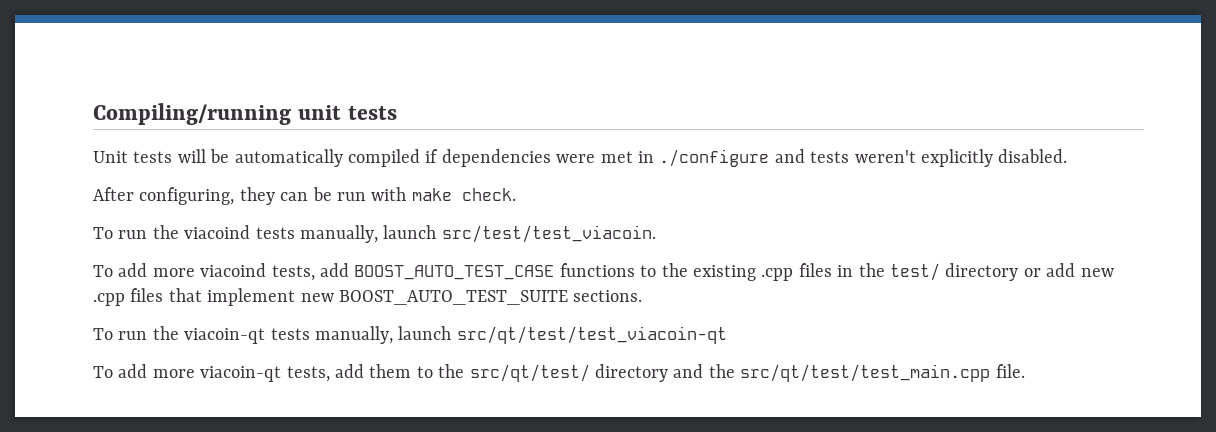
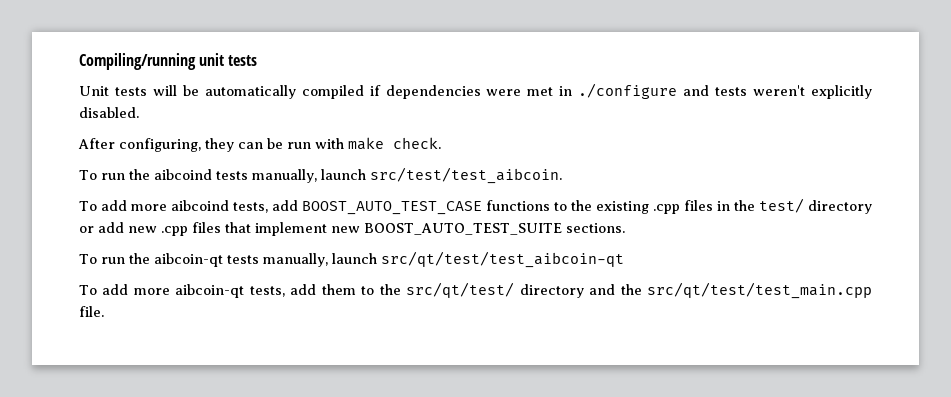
- To run the viacoind tests manually, launch src/test/test_viacoin.
- To add more viacoind tests, add BOOST_AUTO_TEST_CASE functions to the existing .cpp files in the test/ directory or add new .cpp files that implement new BOOST_AUTO_TEST_SUITE sections.
+ To run the aibcoind tests manually, launch src/test/test_aibcoin.
+ To add more aibcoind tests, add BOOST_AUTO_TEST_CASE functions to the existing .cpp files in the test/ directory or add new .cpp files that implement new BOOST_AUTO_TEST_SUITE sections.
- To run the viacoin-qt tests manually, launch src/qt/test/test_viacoin-qt
- To add more viacoin-qt tests, add them to the src/qt/test/ directory and the src/qt/test/test_main.cpp file.
+ To run the aibcoin-qt tests manually, launch src/qt/test/test_aibcoin-qt
+ To add more aibcoin-qt tests, add them to the src/qt/test/ directory and the src/qt/test/test_main.cpp file.

